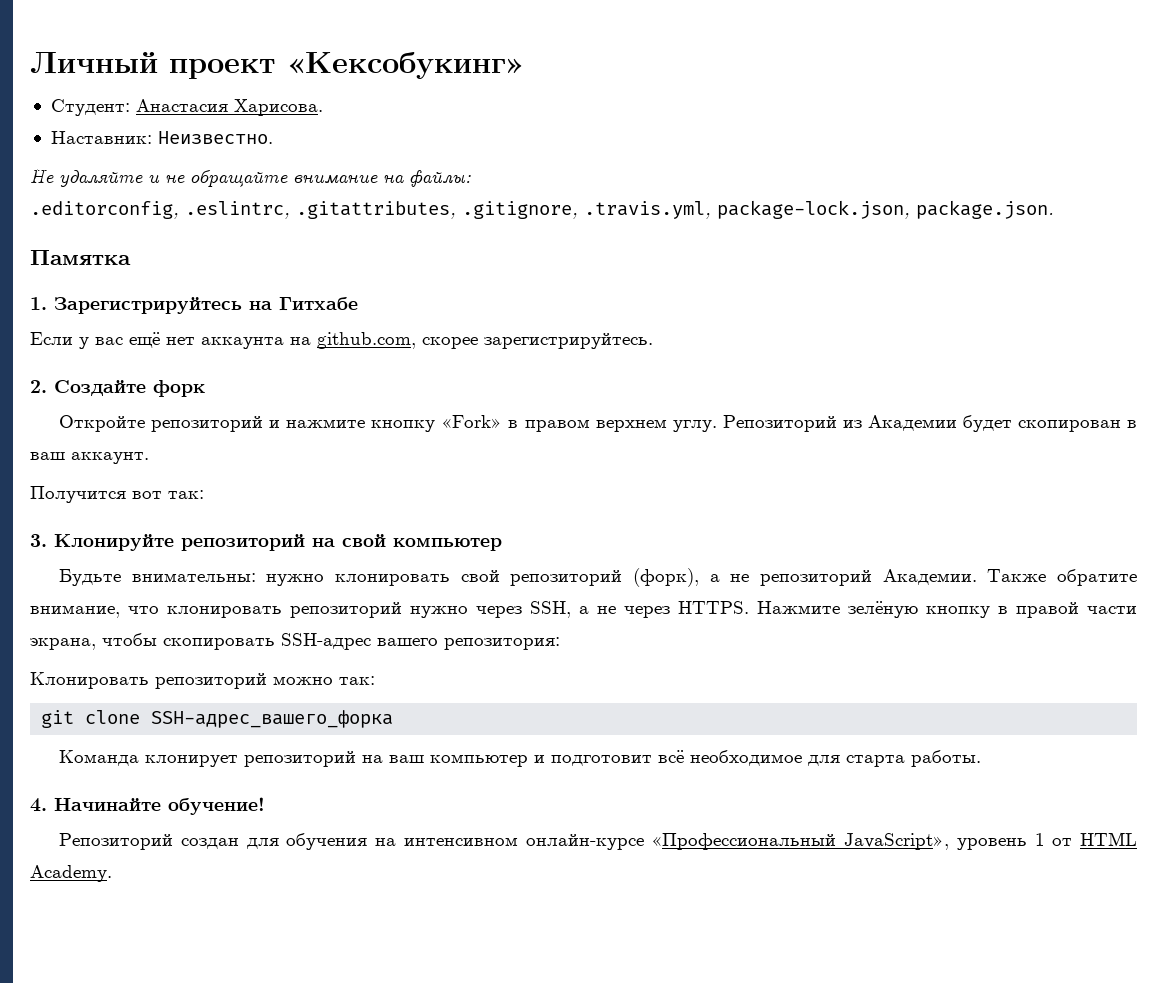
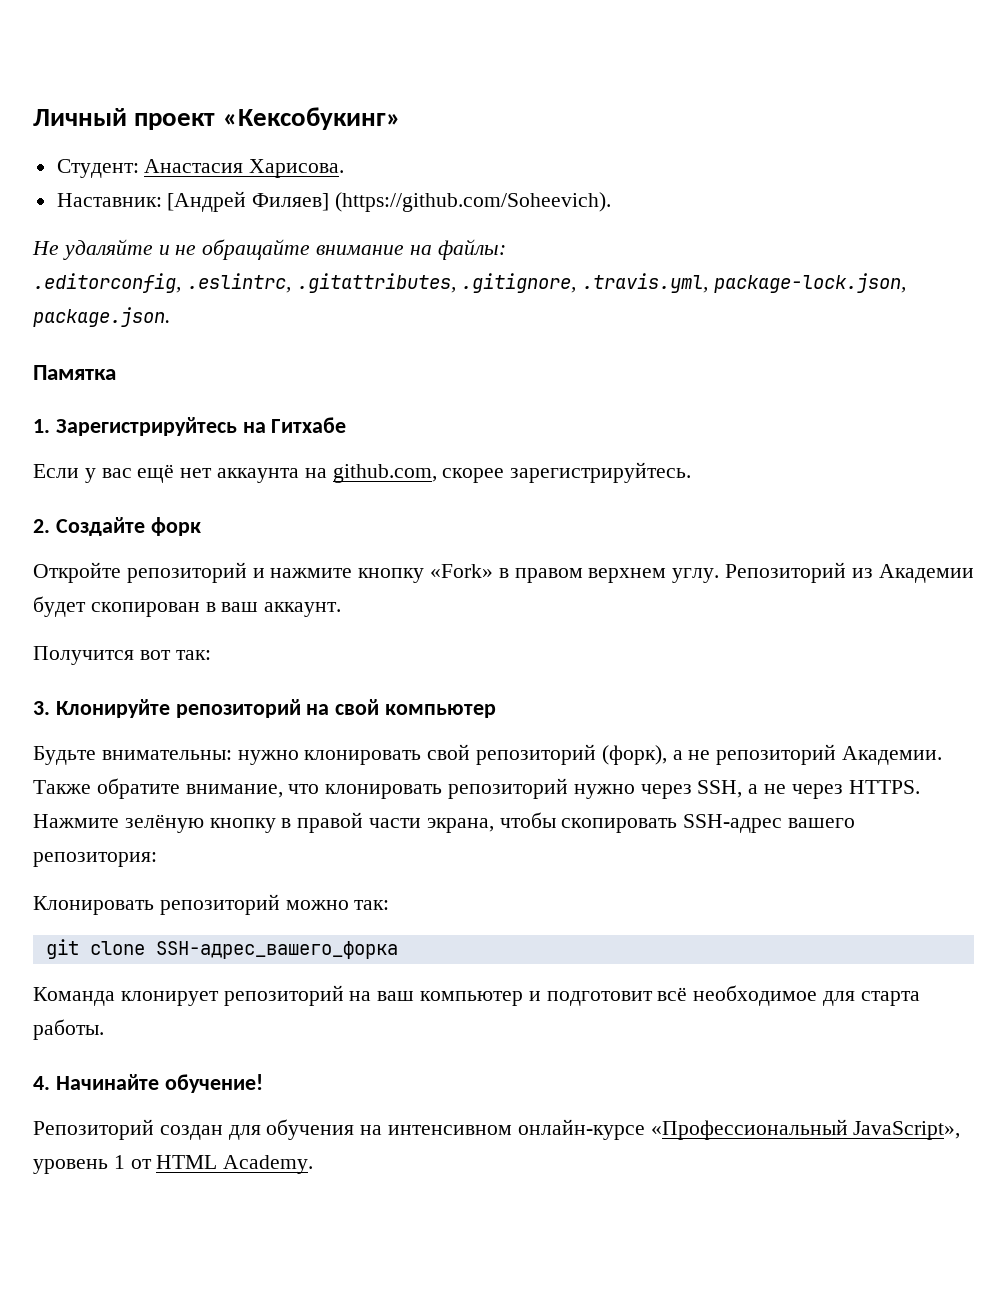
- Наставник: Неизвестно.
+ Наставник: [Андрей Филяев] (https://github.com/Soheevich).

